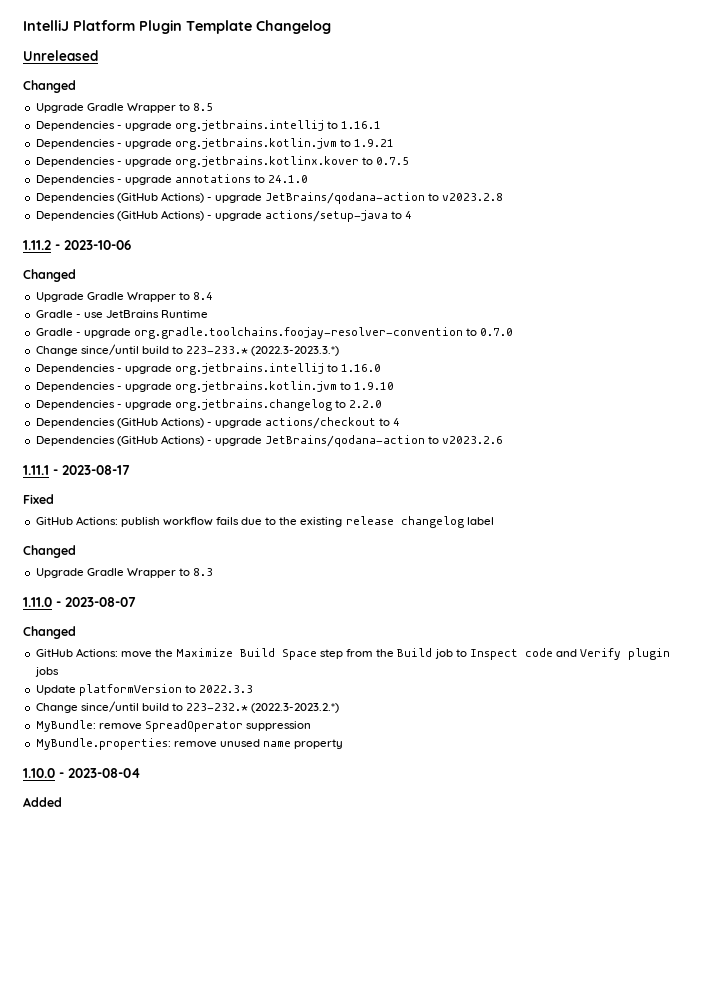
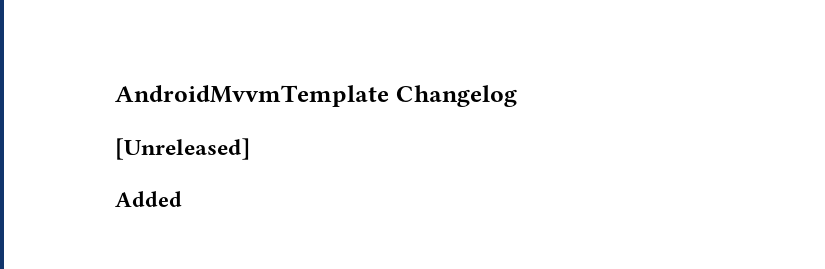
- IntelliJ Platform Plugin Template Changelog
- Unreleased
- Changed
- Upgrade Gradle Wrapper to 8.5
- Dependencies - upgrade org.jetbrains.intellij to 1.16.1
- Dependencies - upgrade org.jetbrains.kotlin.jvm to 1.9.21
- Dependencies - upgrade org.jetbrains.kotlinx.kover to 0.7.5
- Dependencies - upgrade annotations to 24.1.0
- Dependencies (GitHub Actions) - upgrade JetBrains/qodana-action to v2023.2.8
- Dependencies (GitHub Actions) - upgrade actions/setup-java to 4
- 1.11.2 - 2023-10-06
- Changed
- Upgrade Gradle Wrapper to 8.4
- Gradle - use JetBrains Runtime
- Gradle - upgrade org.gradle.toolchains.foojay-resolver-convention to 0.7.0
- Change since/until build to 223-233.* (2022.3-2023.3.*)
- Dependencies - upgrade org.jetbrains.intellij to 1.16.0
- Dependencies - upgrade org.jetbrains.kotlin.jvm to 1.9.10
- Dependencies - upgrade org.jetbrains.changelog to 2.2.0
- Dependencies (GitHub Actions) - upgrade actions/checkout to 4
- Dependencies (GitHub Actions) - upgrade JetBrains/qodana-action to v2023.2.6
- 1.11.1 - 2023-08-17
- Fixed
- GitHub Actions: publish workflow fails due to the existing release changelog label
- Changed
- Upgrade Gradle Wrapper to 8.3
- 1.11.0 - 2023-08-07
- Changed
- GitHub Actions: move the Maximize Build Space step from the Build job to Inspect code and Verify plugin jobs
- Update platformVersion to 2022.3.3
- Change since/until build to 223-232.* (2022.3-2023.2.*)
- MyBundle: remove SpreadOperator suppression
- MyBundle.properties: remove unused name property
- 1.10.0 - 2023-08-04
+ AndroidMvvmTemplate Changelog
+ [Unreleased]

